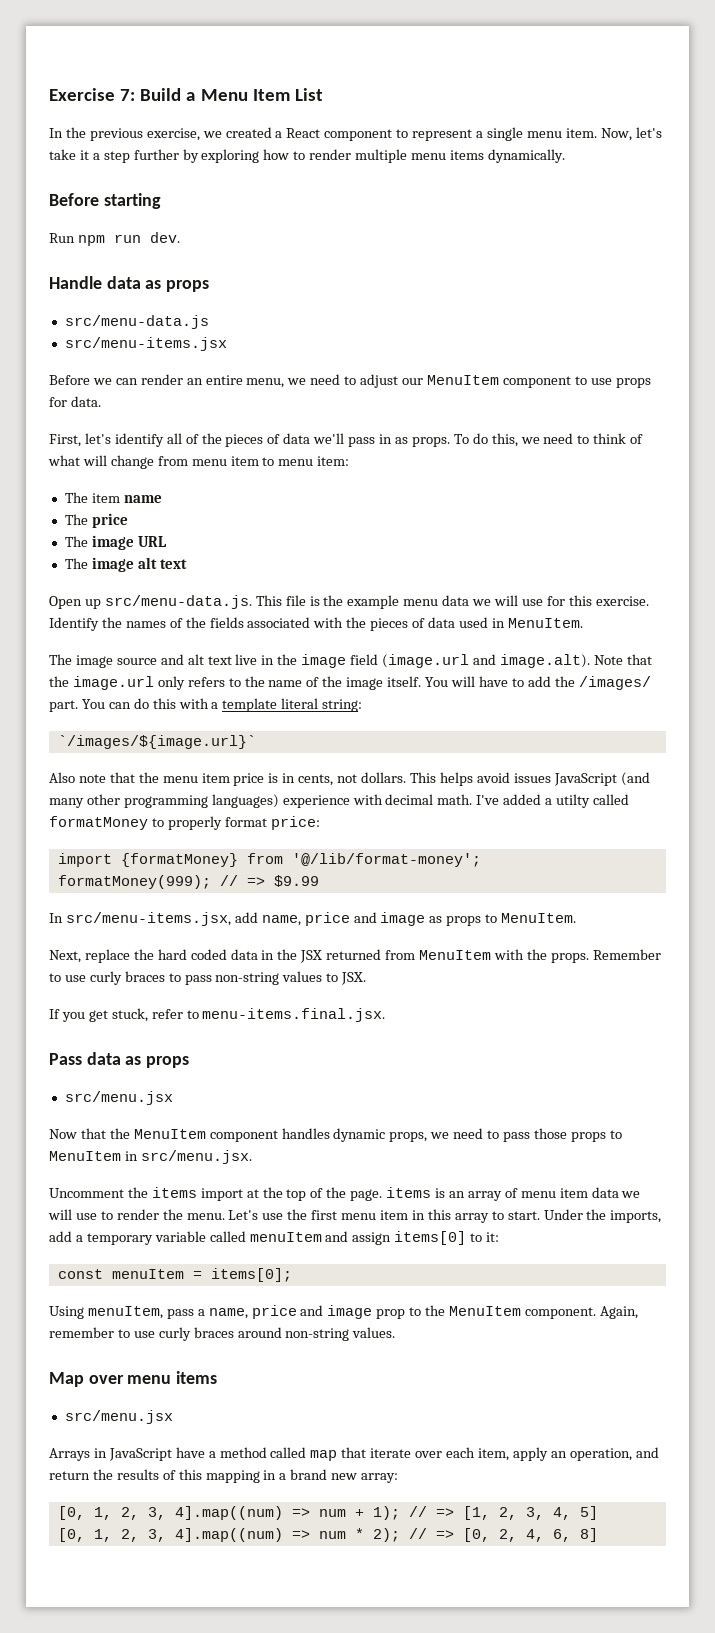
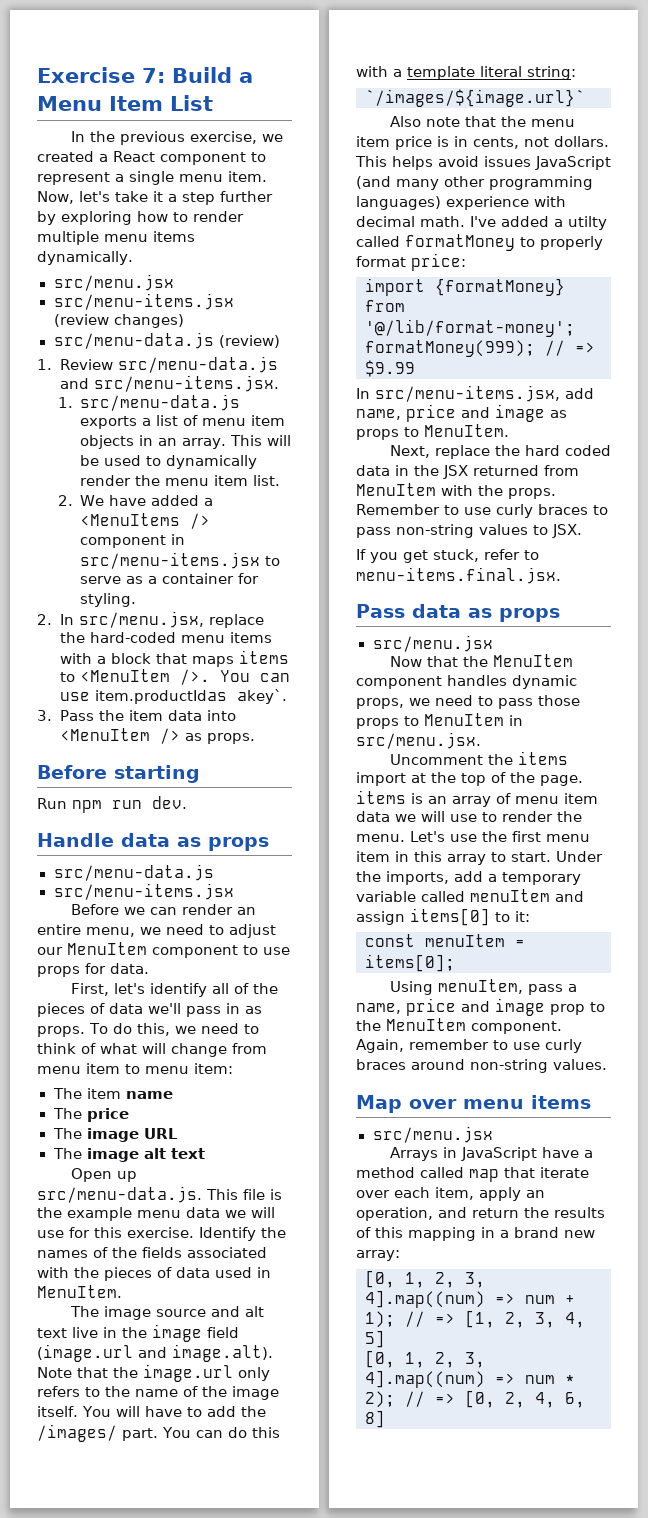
  Now, let's take it a step further by exploring how to render multiple menu items dynamically.
+ src/menu.jsx
+ src/menu-items.jsx (review changes)
+ src/menu-data.js (review)
+ 1. Review src/menu-data.js and src/menu-items.jsx.
+ 1. src/menu-data.js exports a list of menu item objects in an array. This will be used to dynamically render the menu item list.
+ 2. We have added a <MenuItems /> component in src/menu-items.jsx to serve as a container for styling.
+ 2. In src/menu.jsx, replace the hard-coded menu items with a block that maps items to <MenuItem />. You can use item.productIdas akey`.
+ 3. Pass the item data into <MenuItem /> as props.

